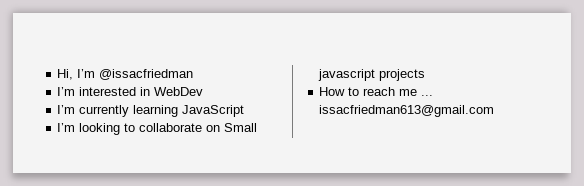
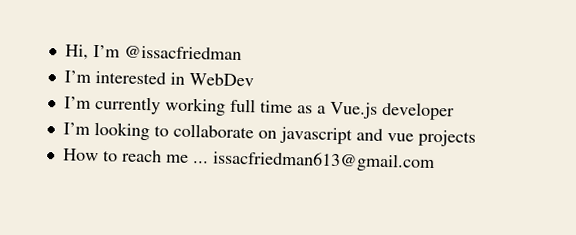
- I’m currently learning JavaScript
+ I’m currently working full time as a Vue.js developer
- I’m looking to collaborate on Small javascript projects
+ I’m looking to collaborate on javascript and vue projects

